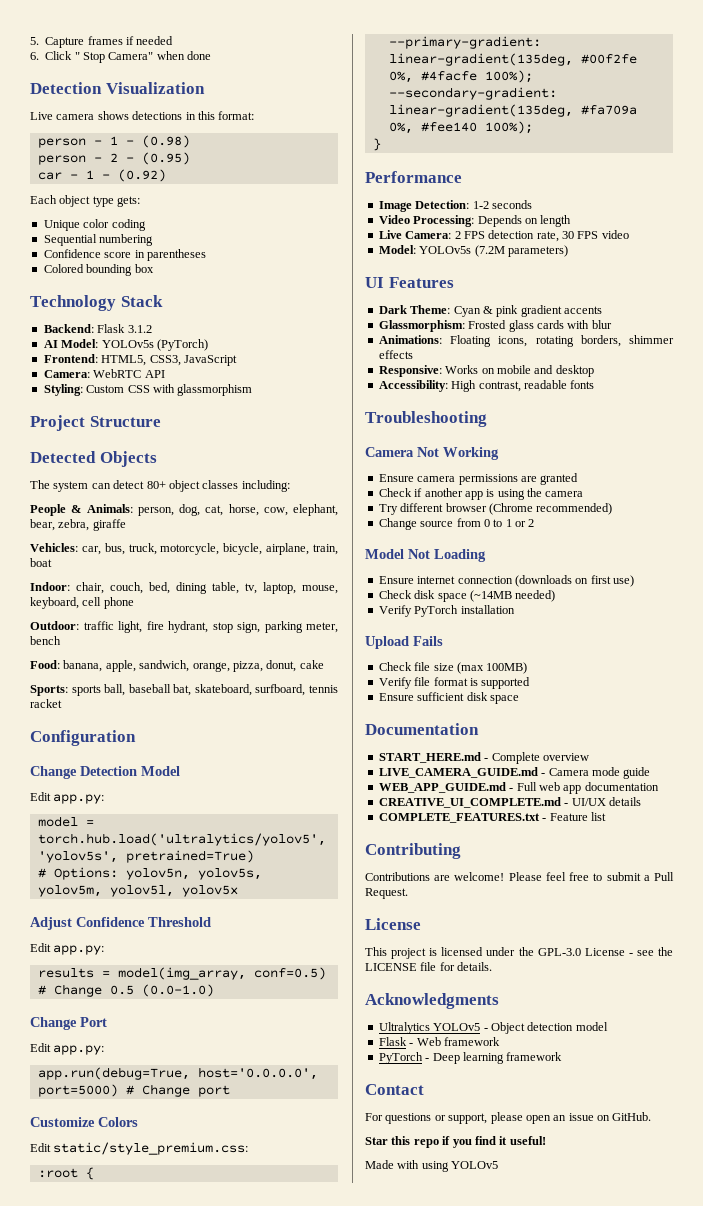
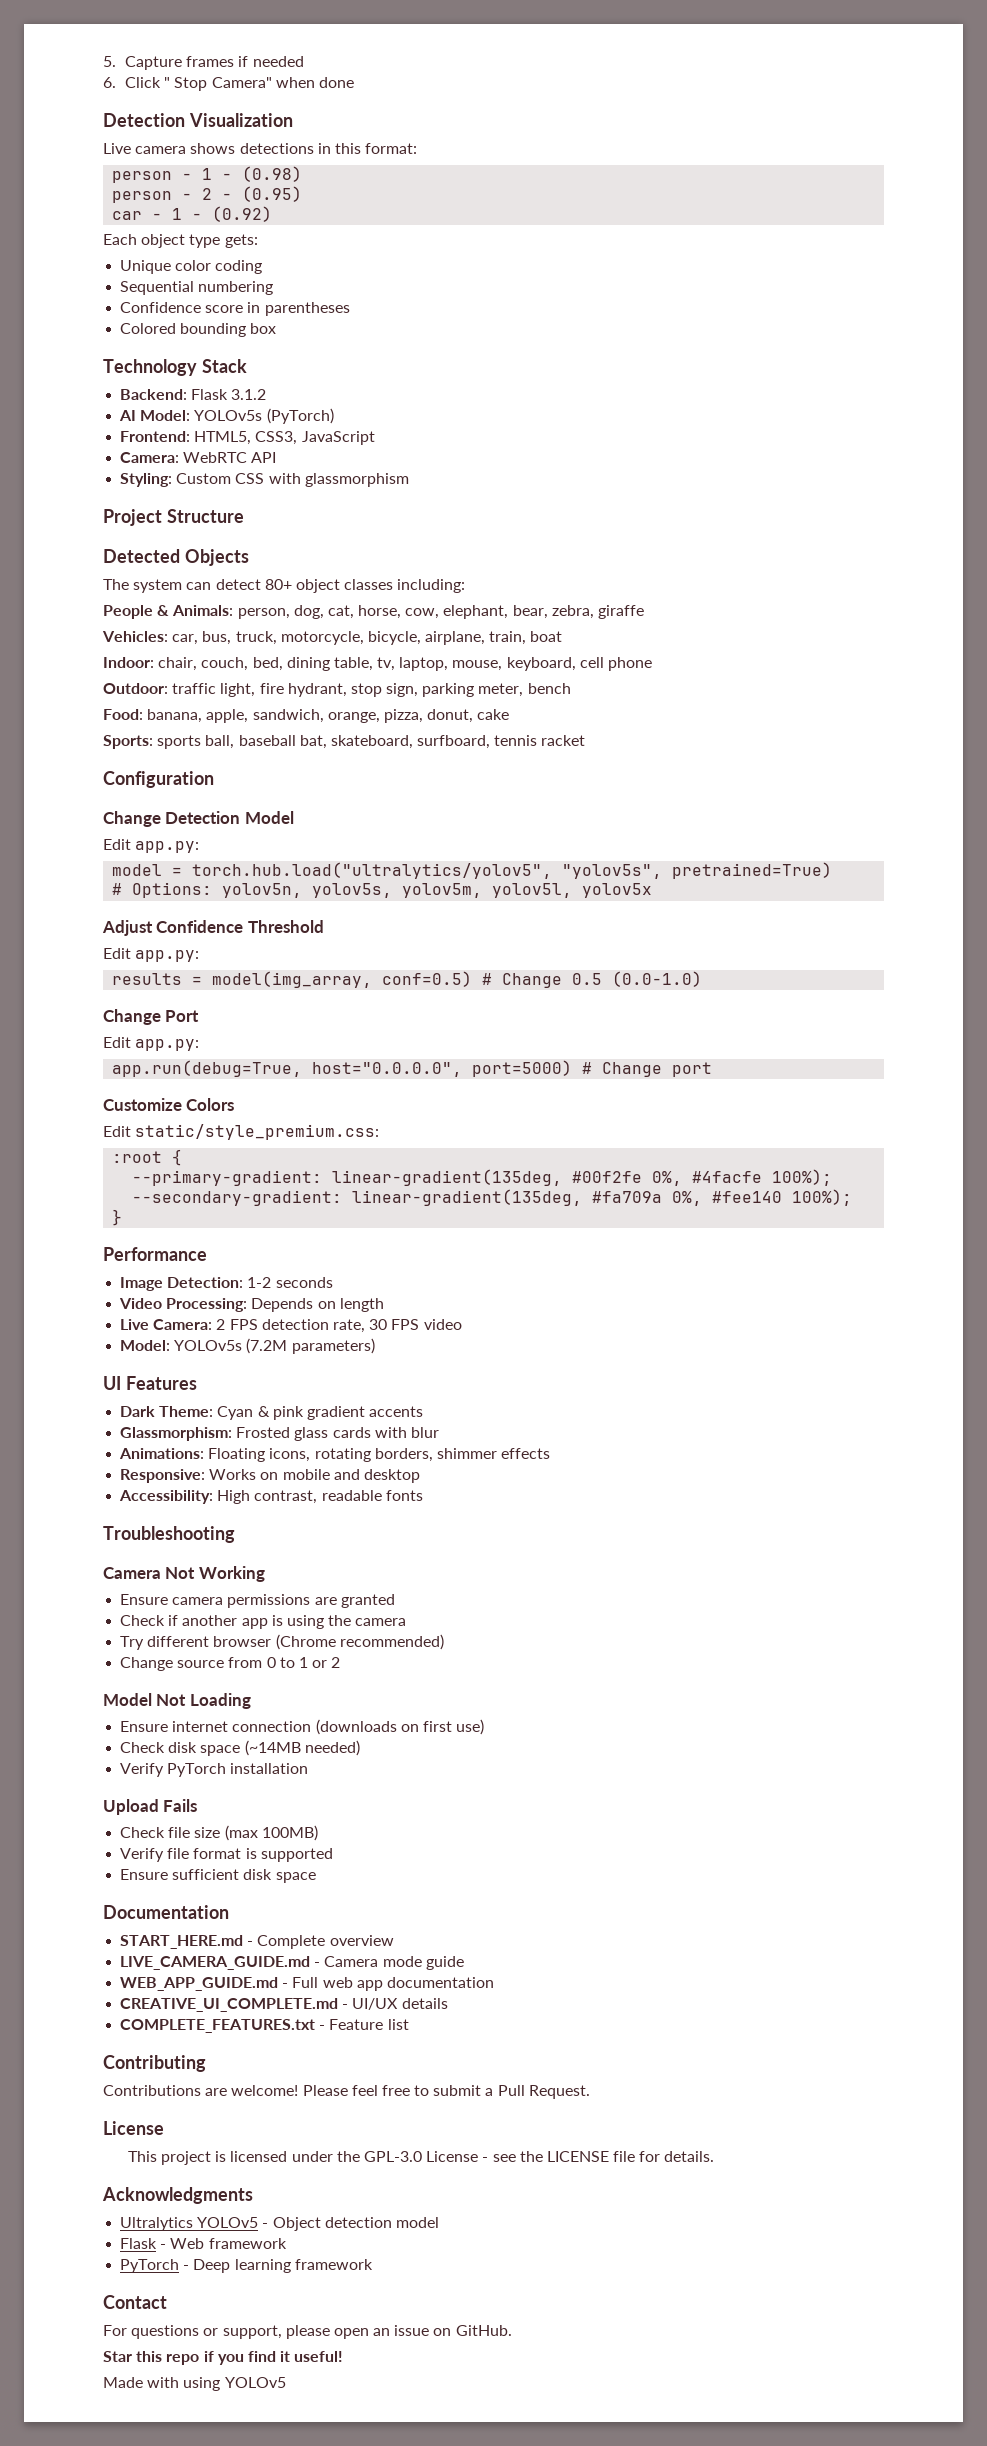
- model = torch.hub.load('ultralytics/yolov5', 'yolov5s', pretrained=True)
+ model = torch.hub.load("ultralytics/yolov5", "yolov5s", pretrained=True)
- app.run(debug=True, host='0.0.0.0', port=5000) # Change port
+ app.run(debug=True, host="0.0.0.0", port=5000) # Change port

